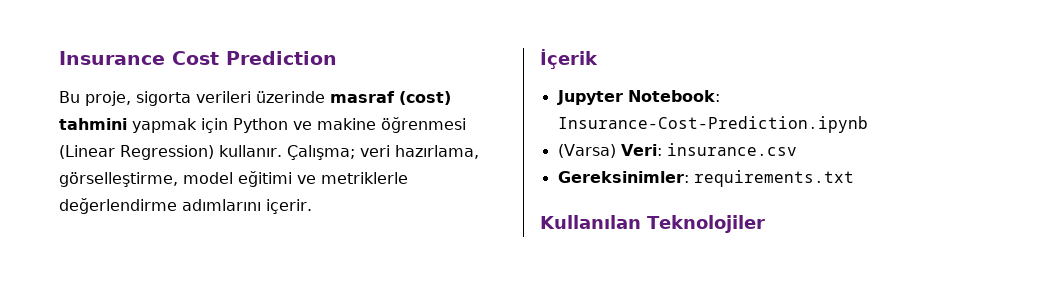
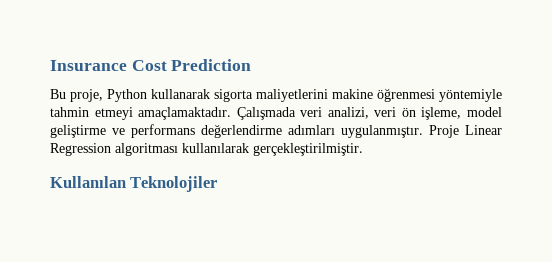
- Bu proje, sigorta verileri üzerinde masraf (cost) tahmini yapmak için Python ve makine öğrenmesi (Linear Regression) kullanır. Çalışma; veri hazırlama, görselleştirme, model eğitimi ve metriklerle değerlendirme adımlarını içerir.
- İçerik
- Jupyter Notebook: Insurance-Cost-Prediction.ipynb
- (Varsa) Veri: insurance.csv
- Gereksinimler: requirements.txt
+ Bu proje, Python kullanarak sigorta maliyetlerini makine öğrenmesi yöntemiyle tahmin etmeyi amaçlamaktadır. Çalışmada veri analizi, veri ön işleme, model geliştirme ve performans değerlendirme adımları uygulanmıştır. Proje Linear Regression algoritması kullanılarak gerçekleştirilmiştir.

